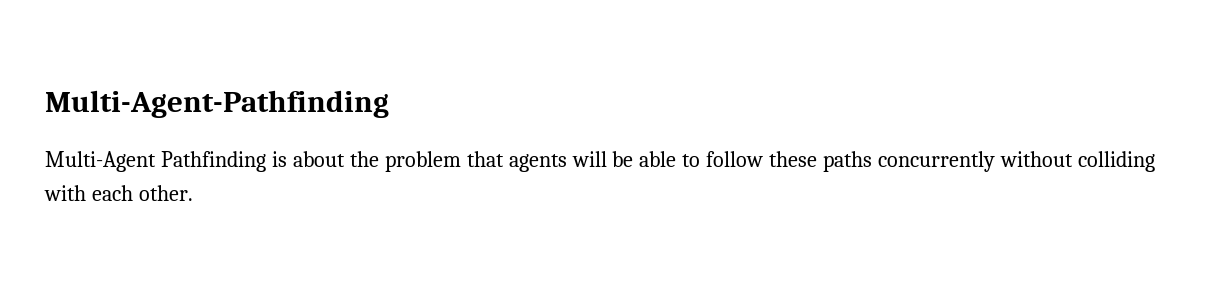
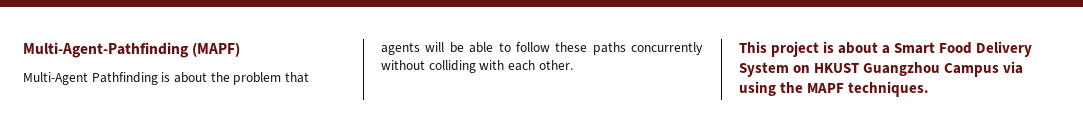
- Multi-Agent-Pathfinding
+ Multi-Agent-Pathfinding (MAPF)
+ This project is about a Smart Food Delivery System on HKUST Guangzhou Campus via using the MAPF techniques.

